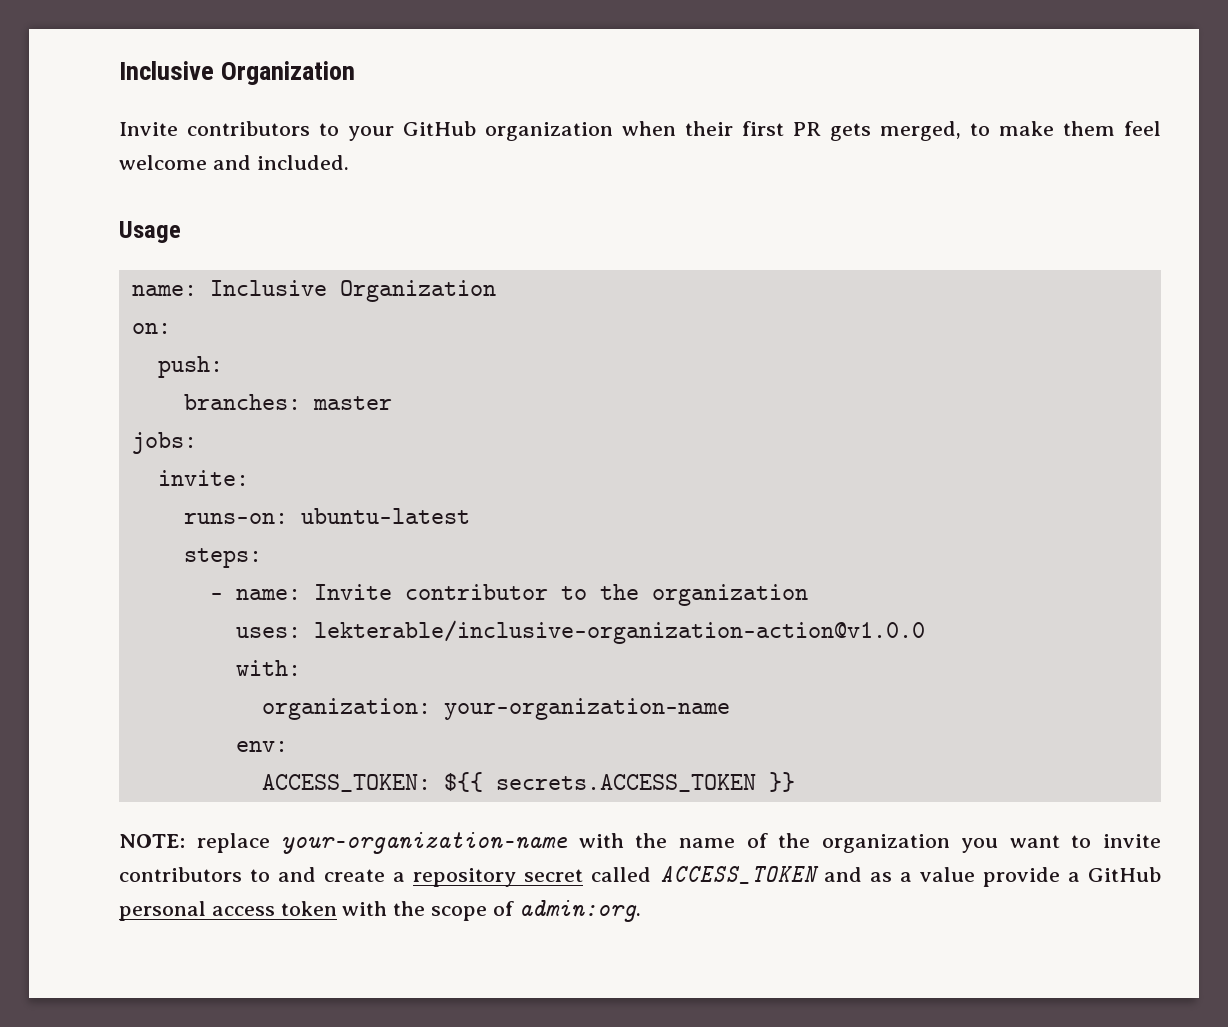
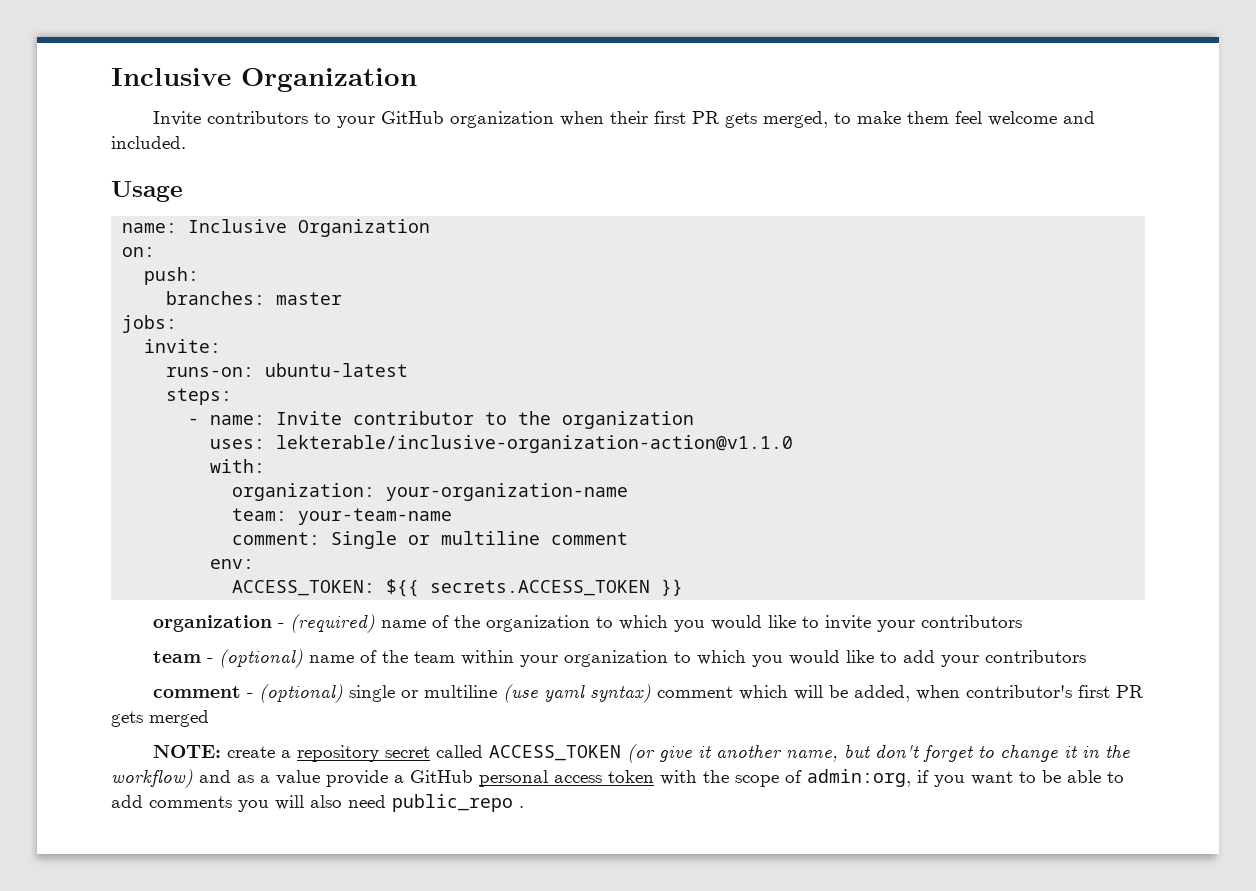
- uses: lekterable/inclusive-organization-action@v1.0.0
+ uses: lekterable/inclusive-organization-action@v1.1.0
+ team: your-team-name
+ comment: Single or multiline comment
- NOTE: replace your-organization-name with the name of the organization you want to invite contributors to and create a repository secret called ACCESS_TOKEN and as a value provide a GitHub personal access token with the scope of admin:org.
+ organization - (required) name of the organization to which you would like to invite your contributors
+ team - (optional) name of the team within your organization to which you would like to add your contributors
+ comment - (optional) single or multiline (use yaml syntax) comment which will be added, when contributor's first PR gets merged
+ NOTE: create a repository secret called ACCESS_TOKEN (or give it another name, but don't forget to change it in the workflow) and as a value provide a GitHub personal access token with the scope of admin:org, if you want to be able to add comments you will also need public_repo .

